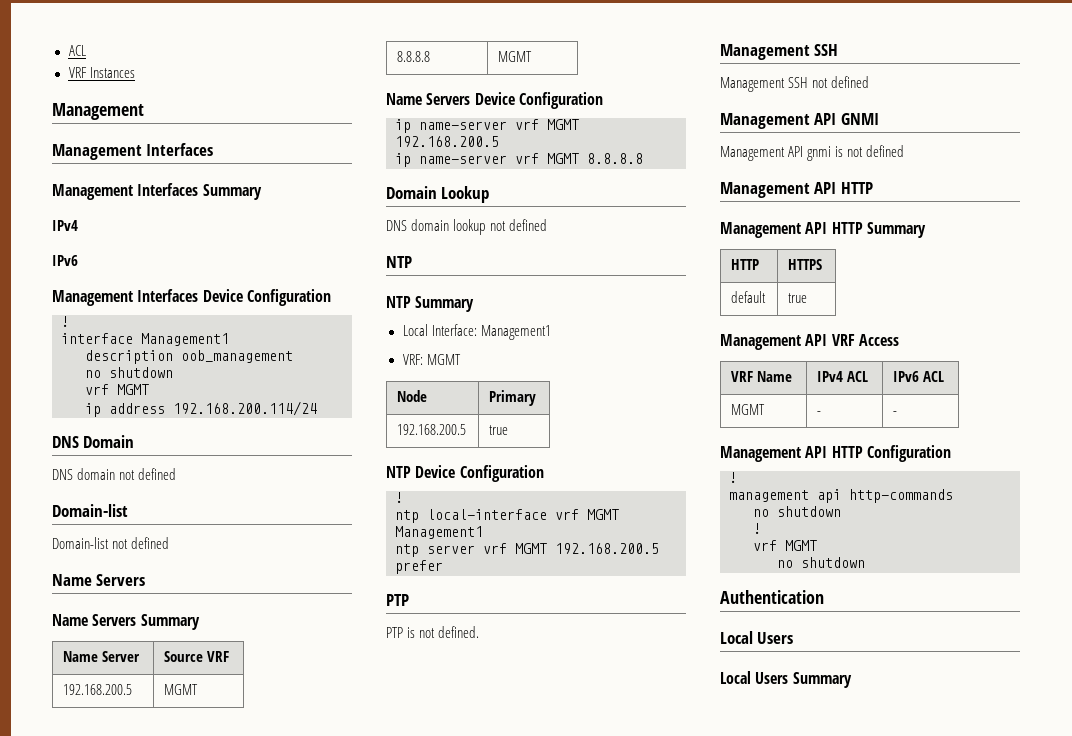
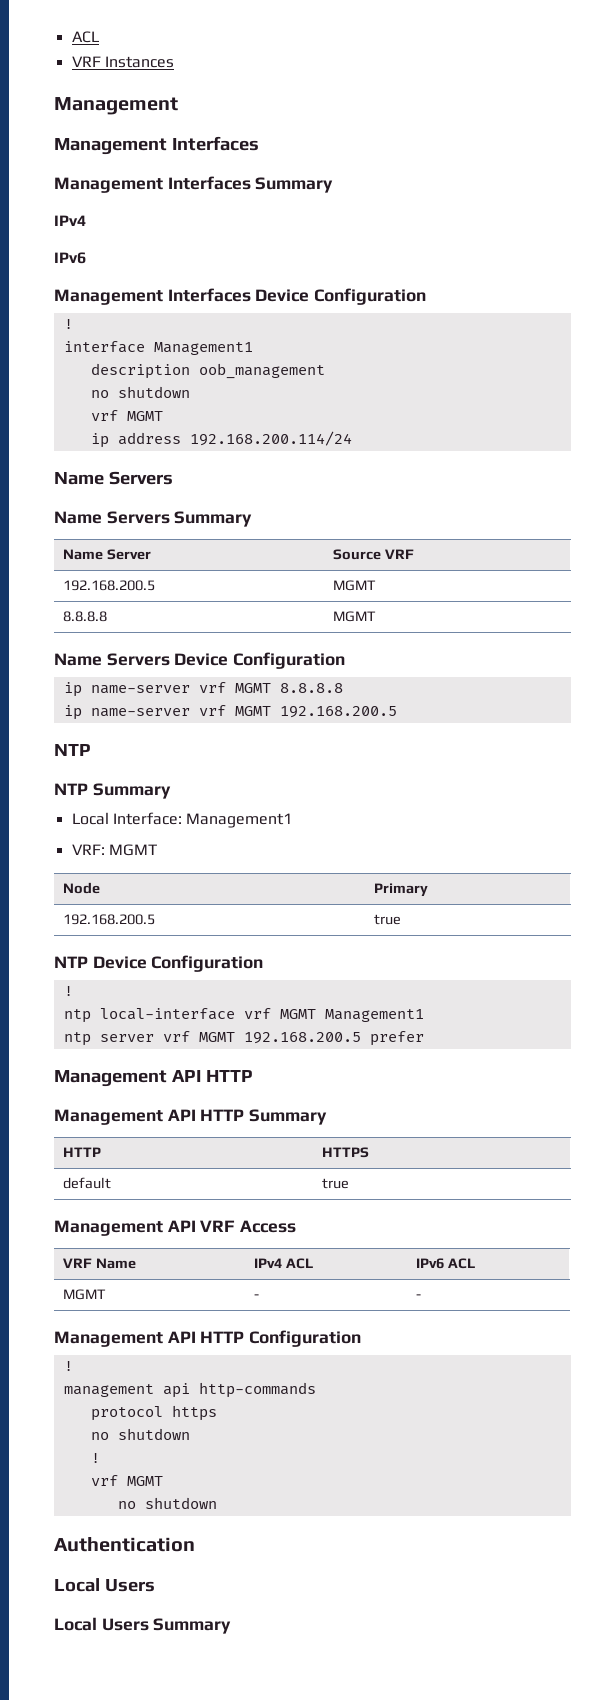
- DNS Domain
- DNS domain not defined
- Domain-list
- Domain-list not defined
+ ip name-server vrf MGMT 8.8.8.8
  ip name-server vrf MGMT 192.168.200.5
- ip name-server vrf MGMT 8.8.8.8
- Domain Lookup
- DNS domain lookup not defined
  ntp server vrf MGMT 192.168.200.5 prefer
- PTP
- PTP is not defined.
- Management SSH
- Management SSH not defined
- Management API GNMI
- Management API gnmi is not defined
+ protocol https

